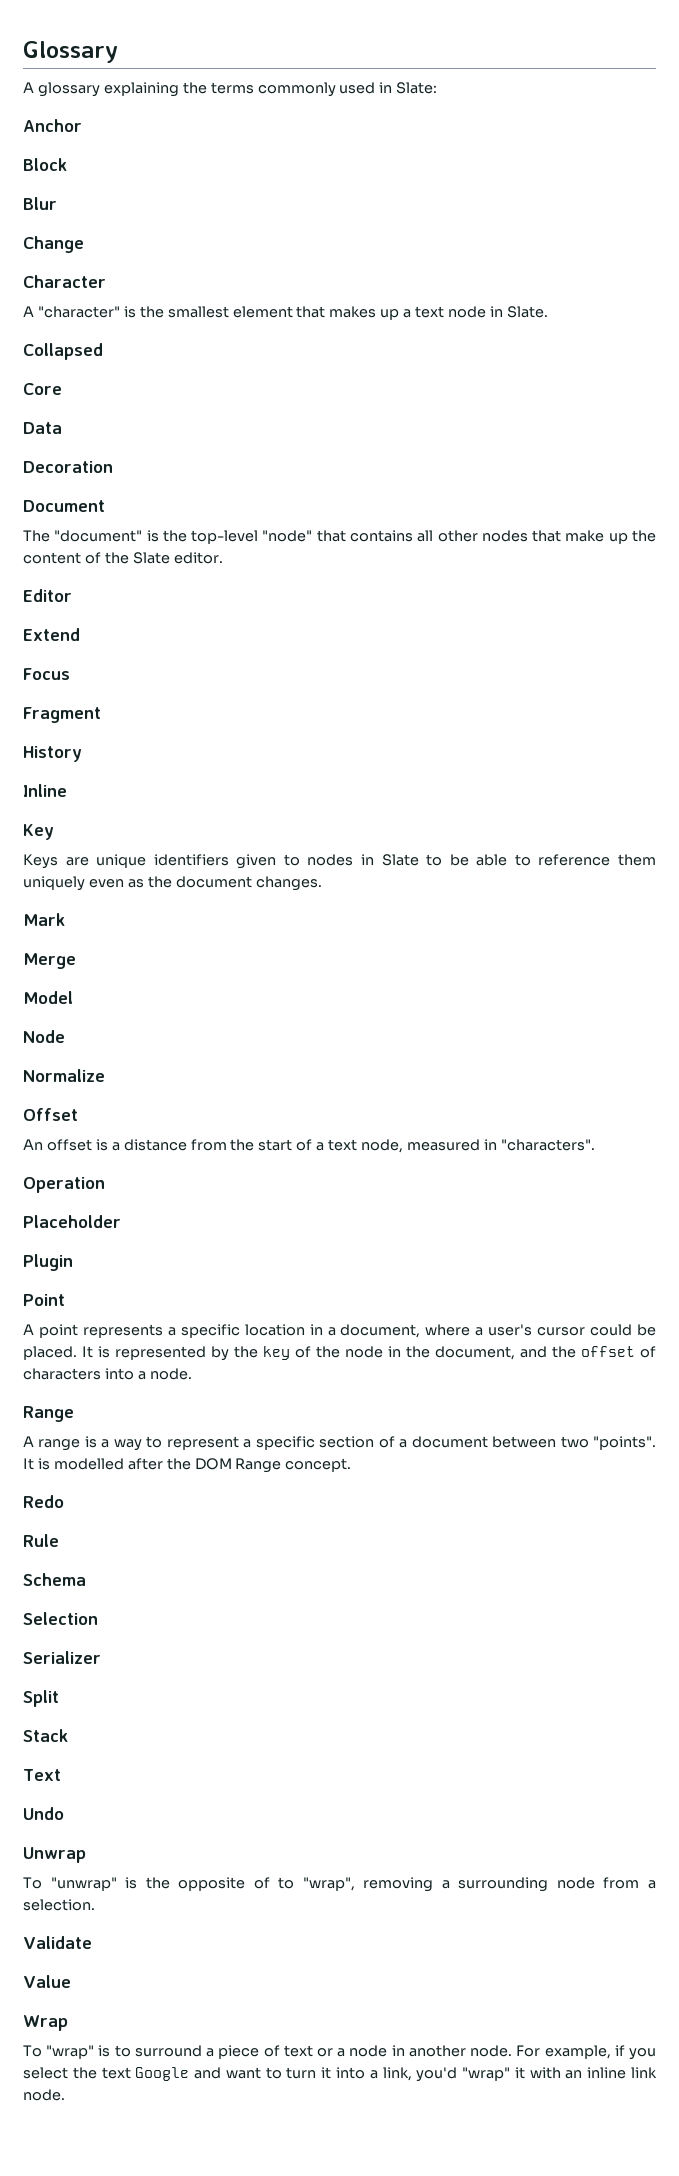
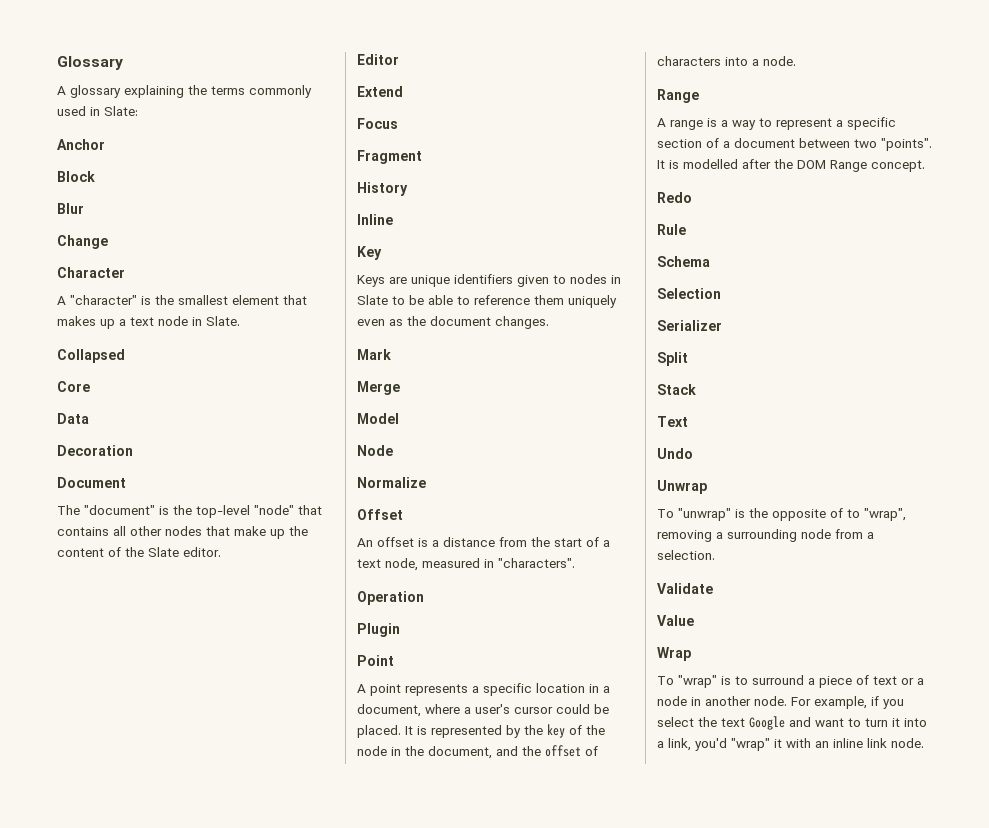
- Placeholder

